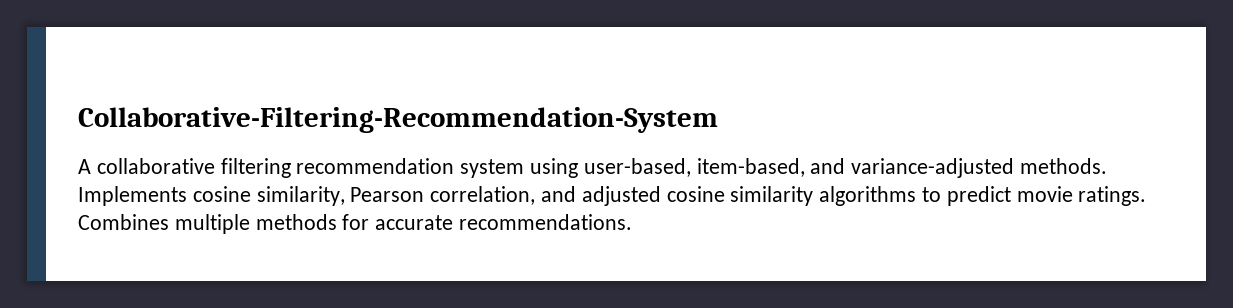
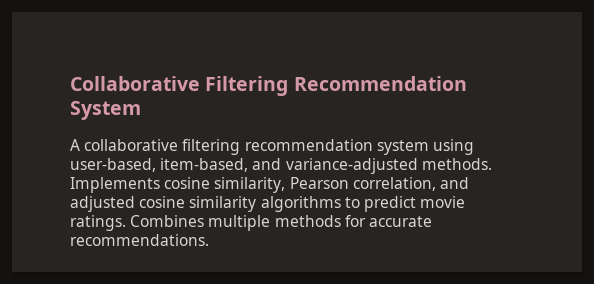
- Collaborative-Filtering-Recommendation-System
+ Collaborative Filtering Recommendation System

